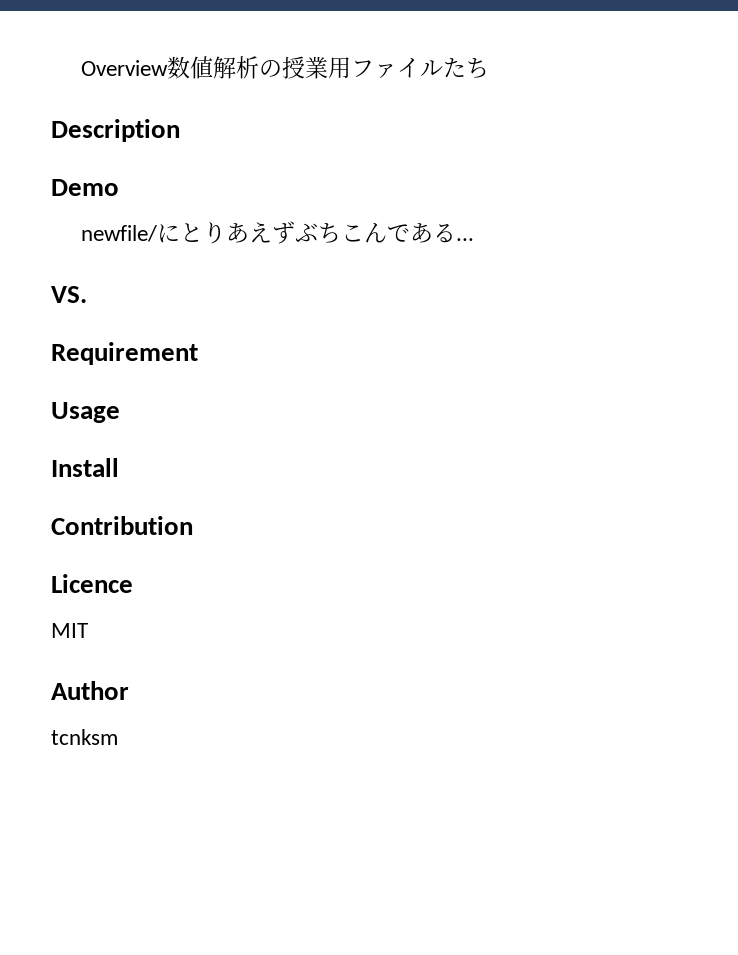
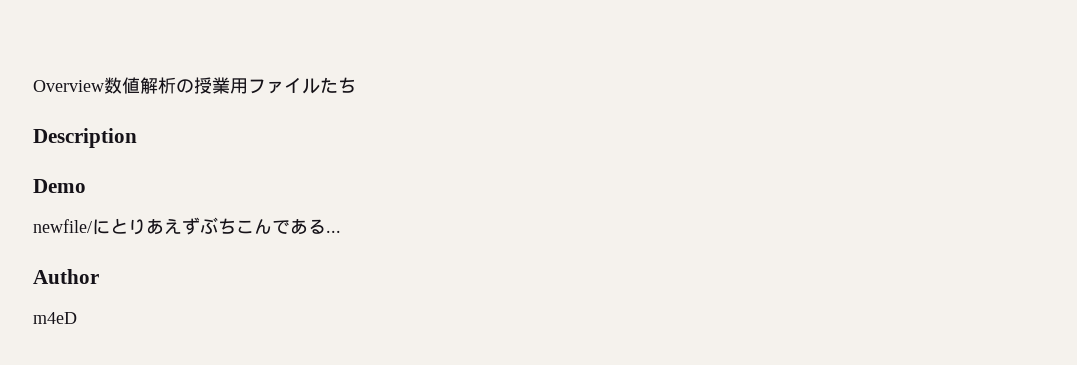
- VS.
- Requirement
- Usage
- Install
- Contribution
- Licence
- MIT
- tcnksm
+ m4eD

